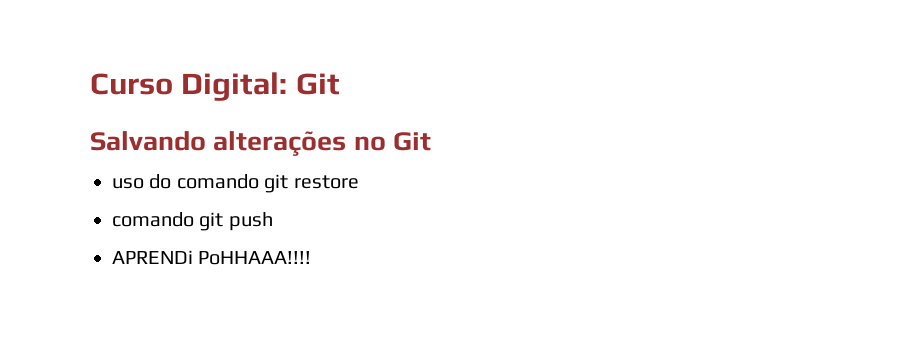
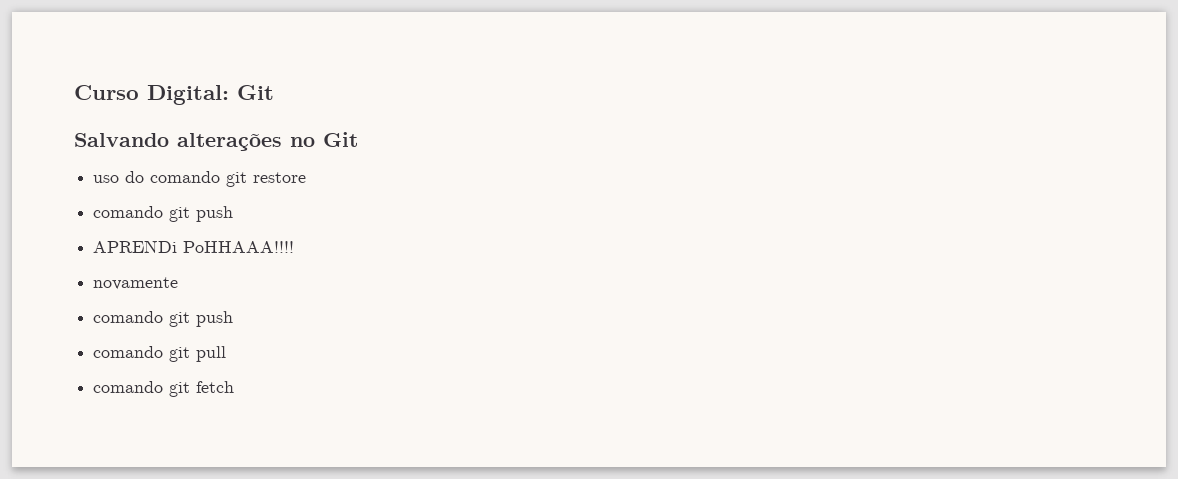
+ novamente
+ comando git push
+ comando git pull
+ comando git fetch

